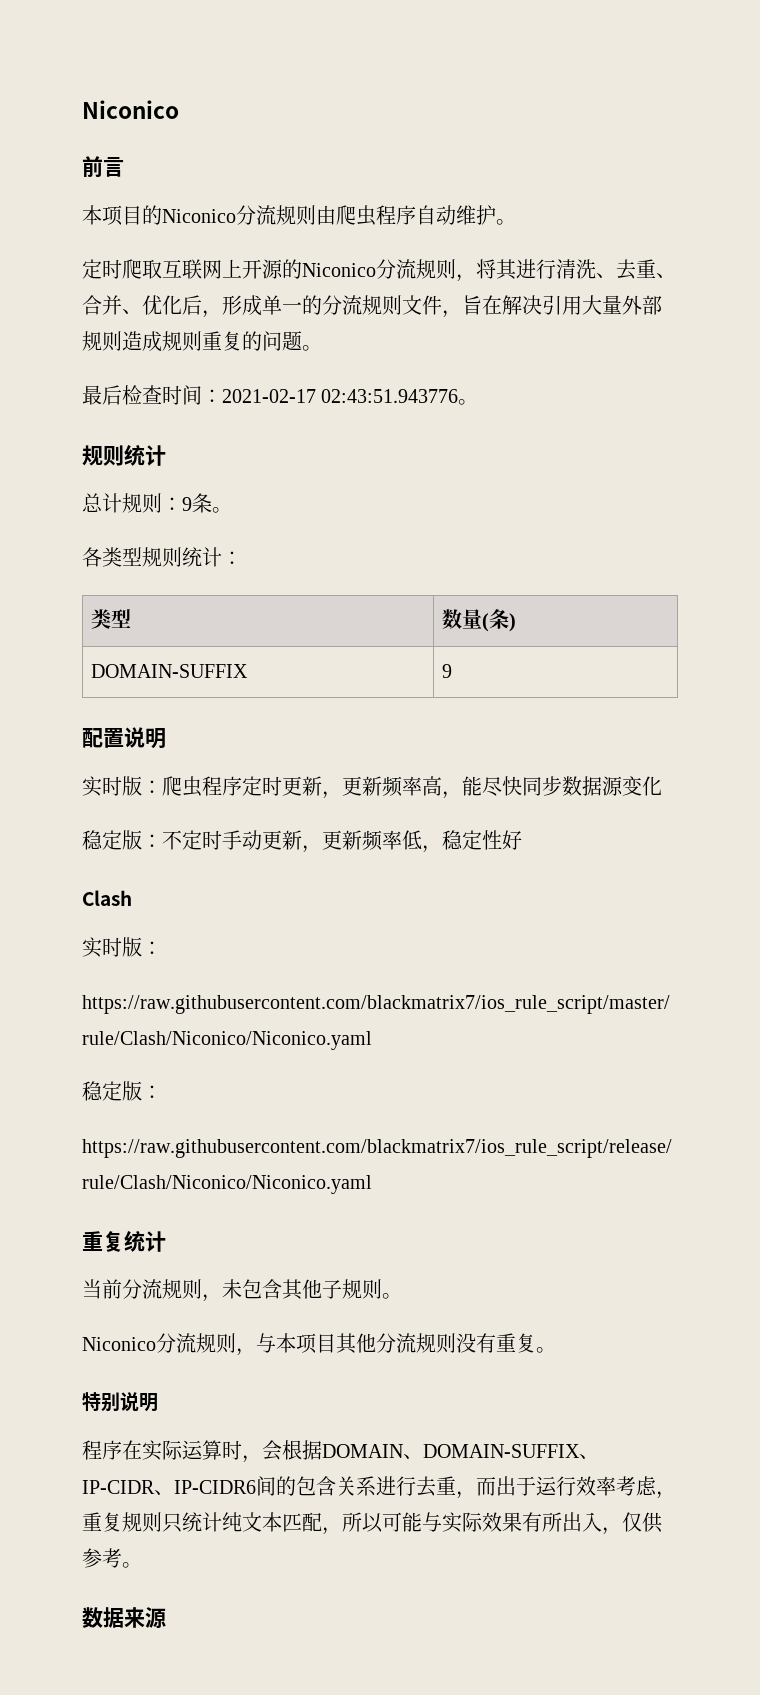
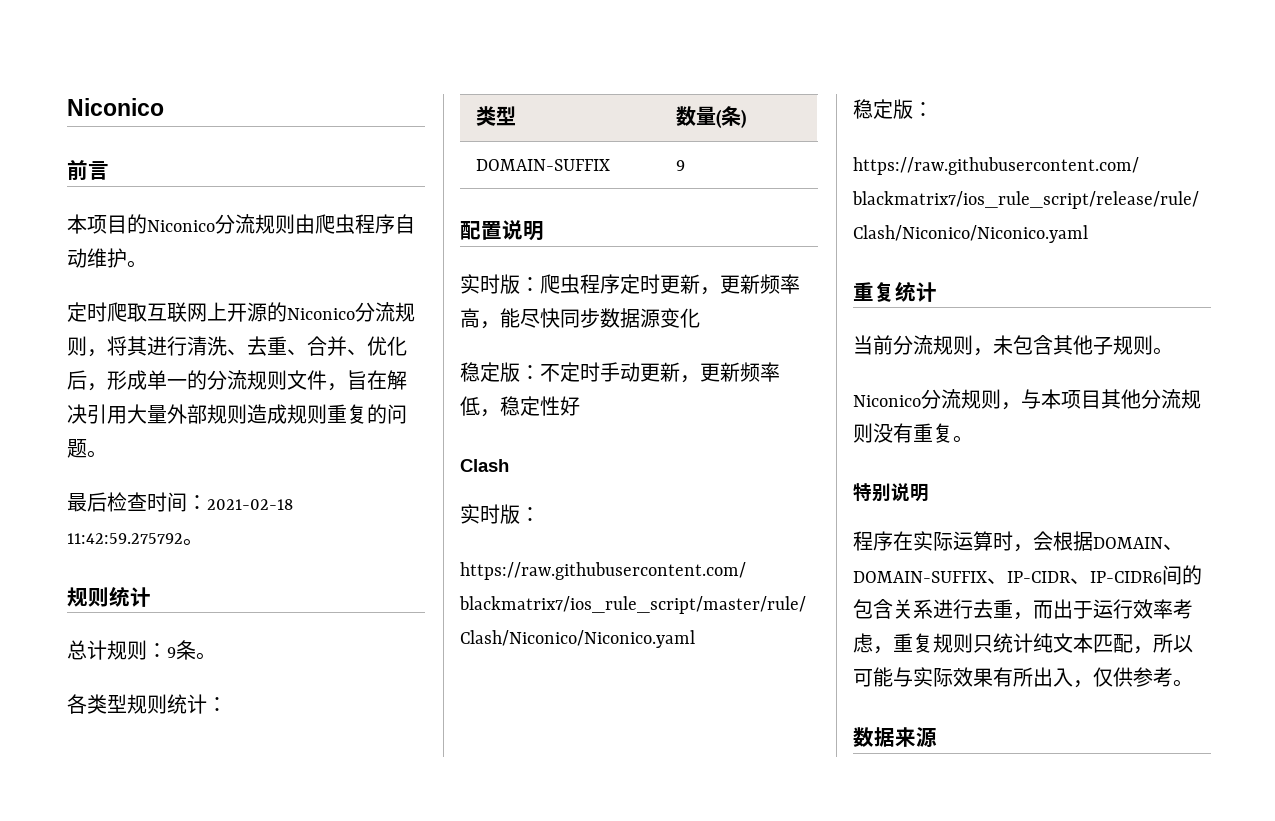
- 最后检查时间：2021-02-17 02:43:51.943776。
+ 最后检查时间：2021-02-18 11:42:59.275792。

